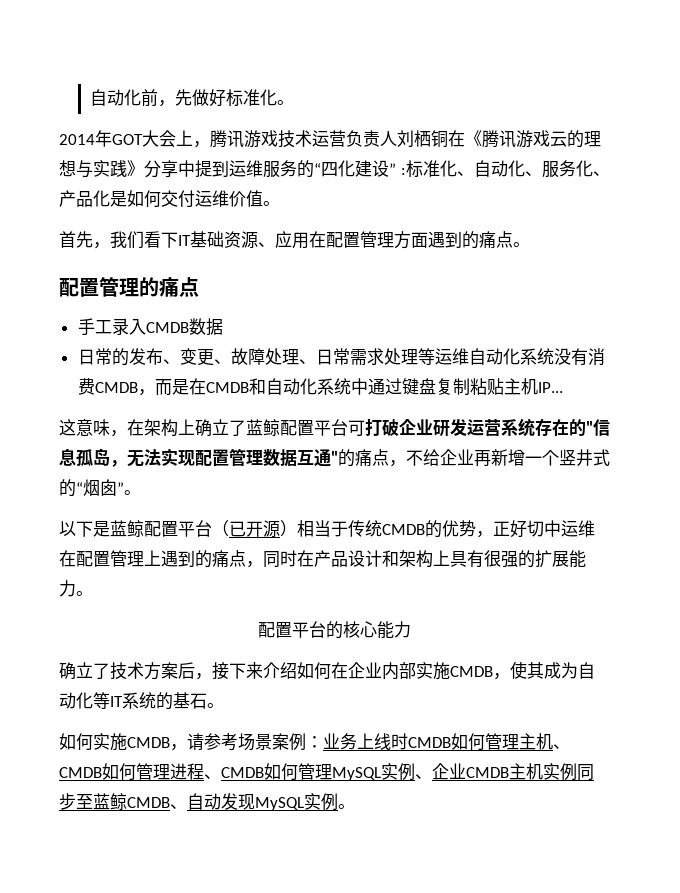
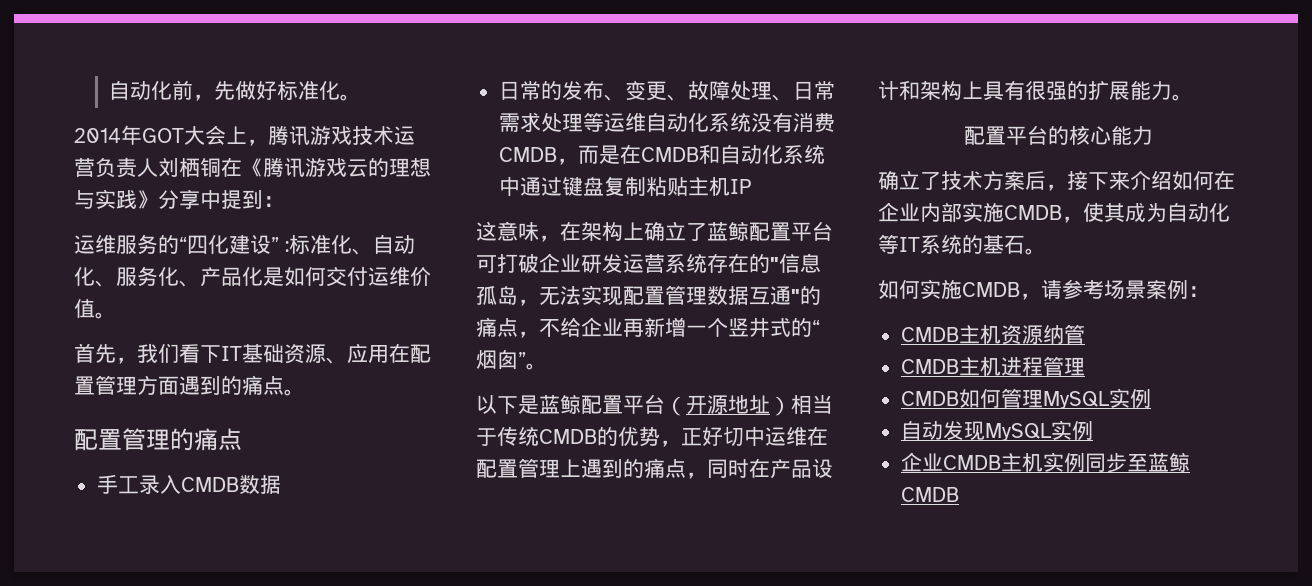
- 2014年GOT大会上，腾讯游戏技术运营负责人刘栖铜在《腾讯游戏云的理想与实践》分享中提到运维服务的“四化建设” :标准化、自动化、服务化、产品化是如何交付运维价值。
+ 2014年GOT大会上，腾讯游戏技术运营负责人刘栖铜在《腾讯游戏云的理想与实践》分享中提到：
+ 运维服务的“四化建设” :标准化、自动化、服务化、产品化是如何交付运维价值。
- 日常的发布、变更、故障处理、日常需求处理等运维自动化系统没有消费CMDB，而是在CMDB和自动化系统中通过键盘复制粘贴主机IP...
+ 日常的发布、变更、故障处理、日常需求处理等运维自动化系统没有消费CMDB，而是在CMDB和自动化系统中通过键盘复制粘贴主机IP
- 以下是蓝鲸配置平台（已开源）相当于传统CMDB的优势，正好切中运维在配置管理上遇到的痛点，同时在产品设计和架构上具有很强的扩展能力。
+ 以下是蓝鲸配置平台（开源地址）相当于传统CMDB的优势，正好切中运维在配置管理上遇到的痛点，同时在产品设计和架构上具有很强的扩展能力。
- 如何实施CMDB，请参考场景案例：业务上线时CMDB如何管理主机、CMDB如何管理进程、CMDB如何管理MySQL实例、企业CMDB主机实例同步至蓝鲸CMDB、自动发现MySQL实例。
+ 如何实施CMDB，请参考场景案例：
+ CMDB主机资源纳管
+ CMDB主机进程管理
+ CMDB如何管理MySQL实例
+ 自动发现MySQL实例
+ 企业CMDB主机实例同步至蓝鲸CMDB

